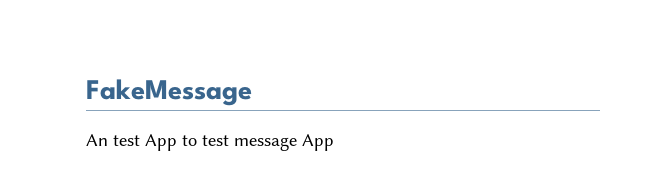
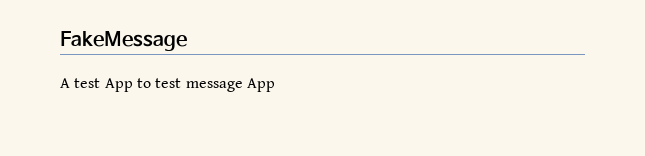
- An test App to test message App
+ A test App to test message App

